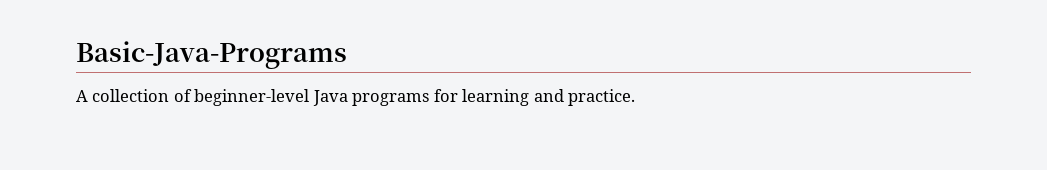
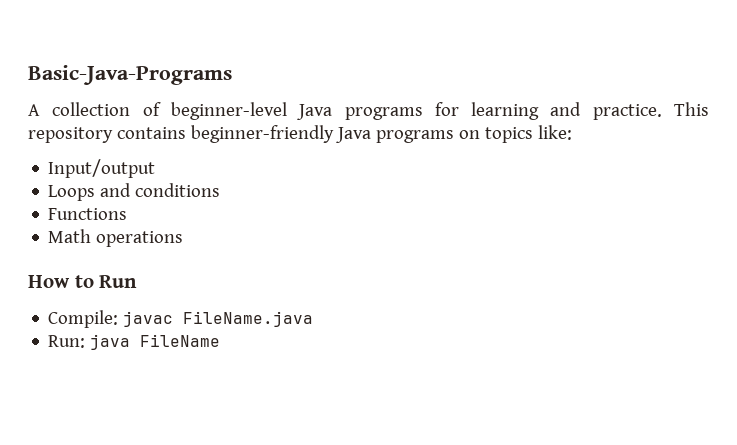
+ This repository contains beginner-friendly Java programs on topics like:
+ Input/output
+ Loops and conditions
+ Functions
+ Math operations
+ How to Run
+ Compile: javac FileName.java
+ Run: java FileName

